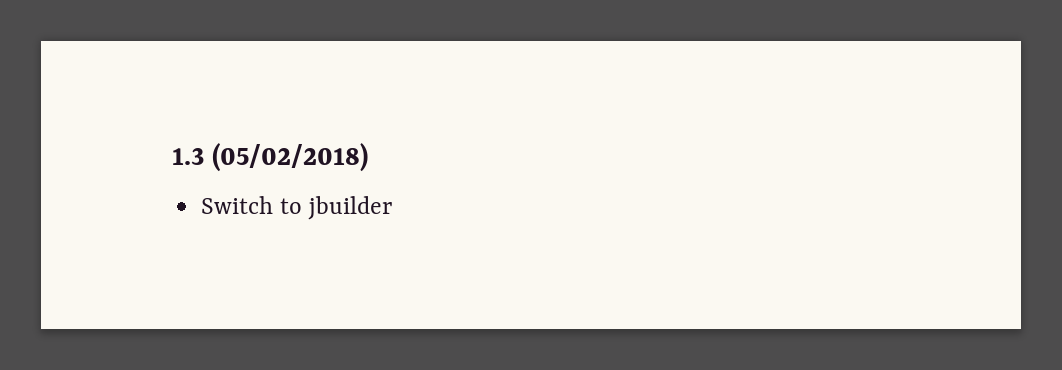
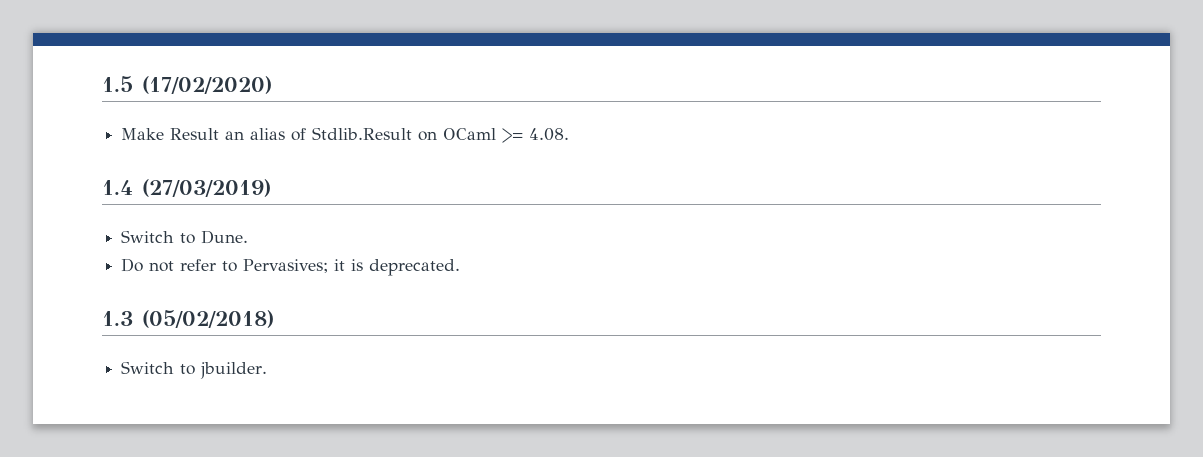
+ 1.5 (17/02/2020)
+ Make Result an alias of Stdlib.Result on OCaml >= 4.08.
+ 1.4 (27/03/2019)
+ Switch to Dune.
+ Do not refer to Pervasives; it is deprecated.
- Switch to jbuilder
+ Switch to jbuilder.

